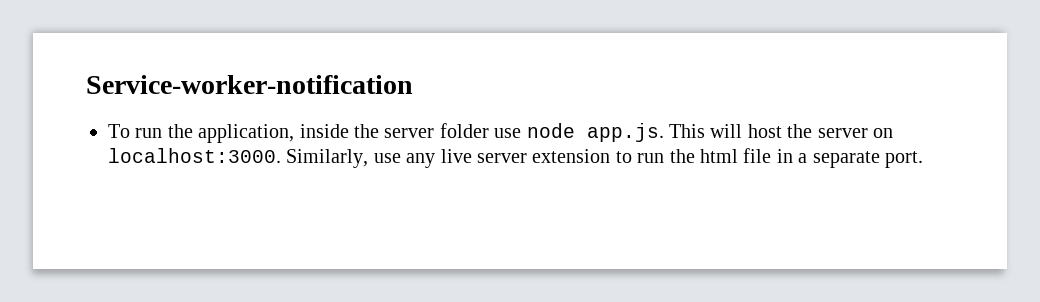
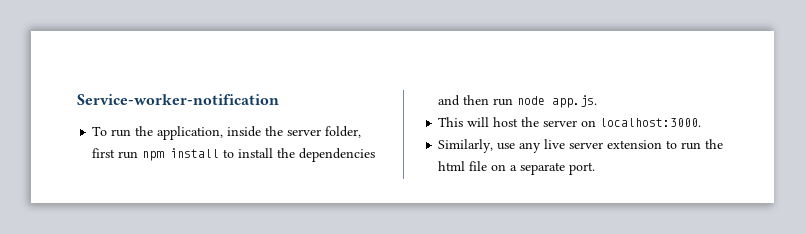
- To run the application, inside the server folder use node app.js. This will host the server on localhost:3000. Similarly, use any live server extension to run the html file in a separate port.
+ To run the application, inside the server folder, first run npm install to install the dependencies and then run node app.js.
+ This will host the server on localhost:3000.
+ Similarly, use any live server extension to run the html file on a separate port.

